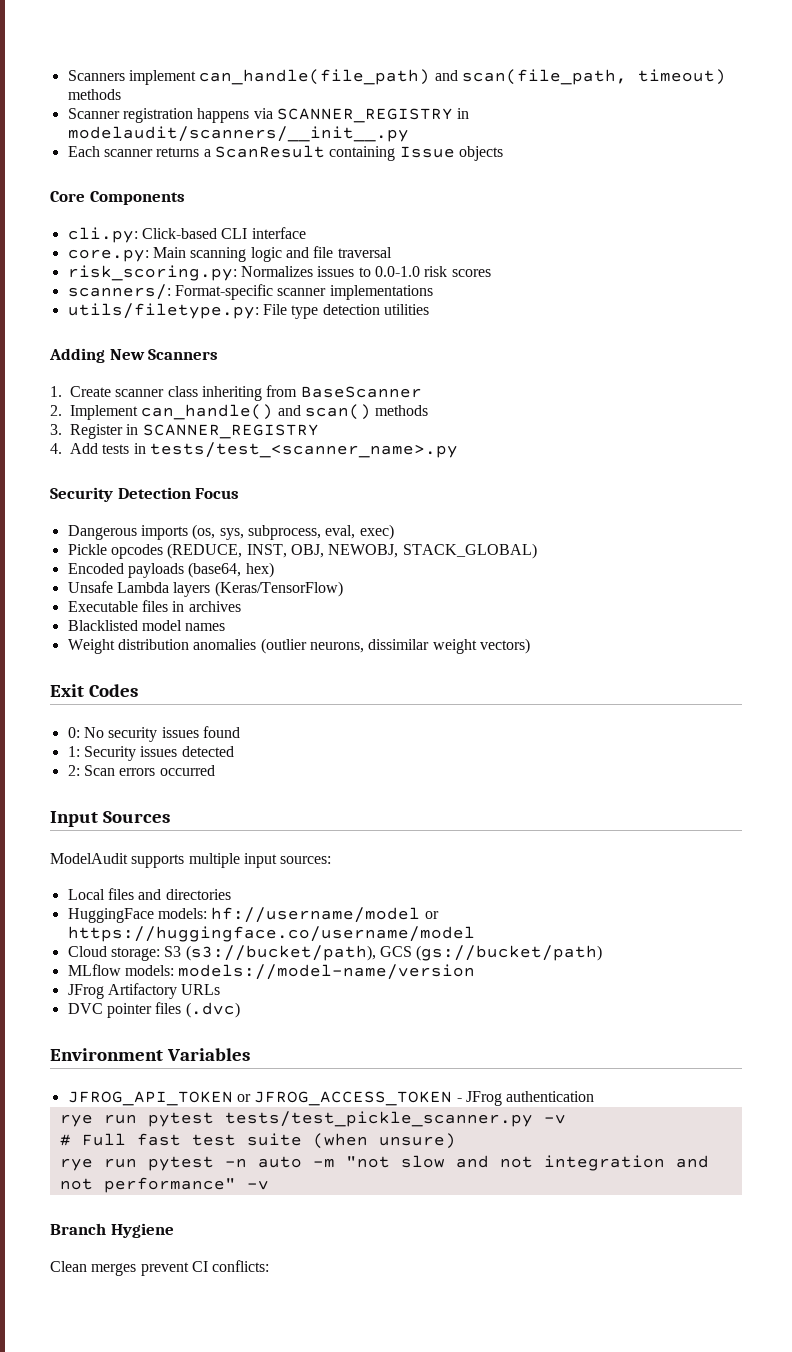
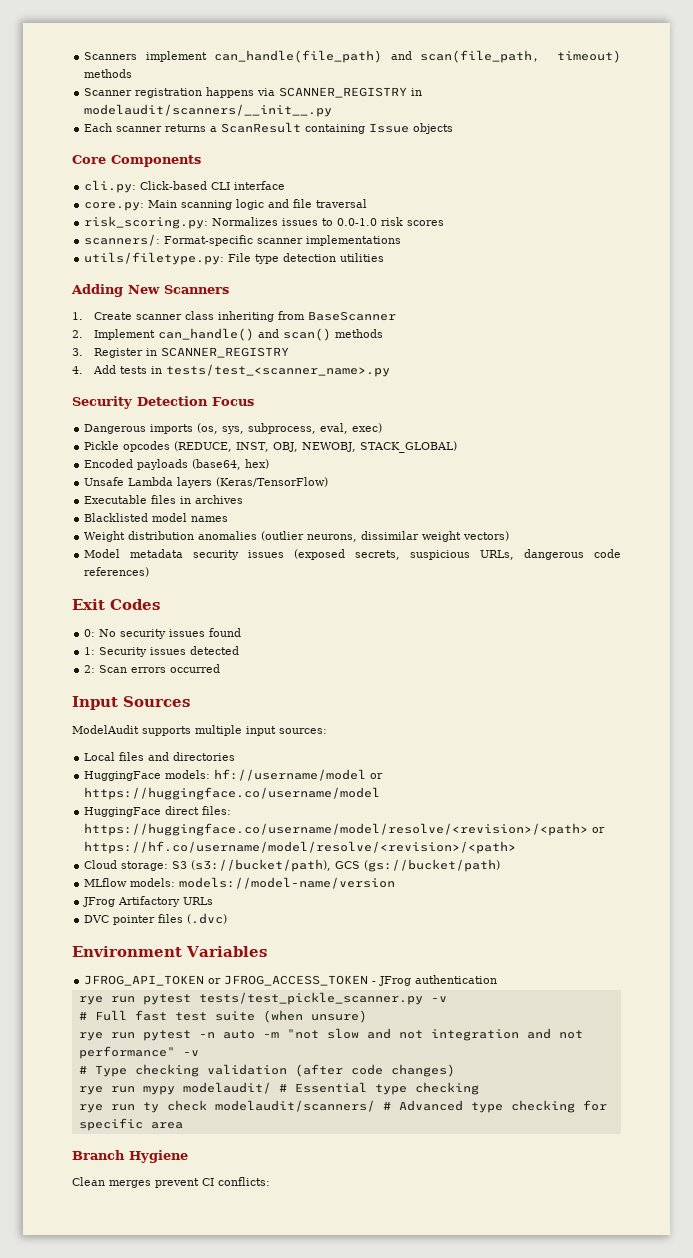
+ Model metadata security issues (exposed secrets, suspicious URLs, dangerous code references)
+ HuggingFace direct files: https://huggingface.co/username/model/resolve/<revision>/<path> or https://hf.co/username/model/resolve/<revision>/<path>
+ # Type checking validation (after code changes)
+ rye run mypy modelaudit/ # Essential type checking
+ rye run ty check modelaudit/scanners/ # Advanced type checking for specific area

